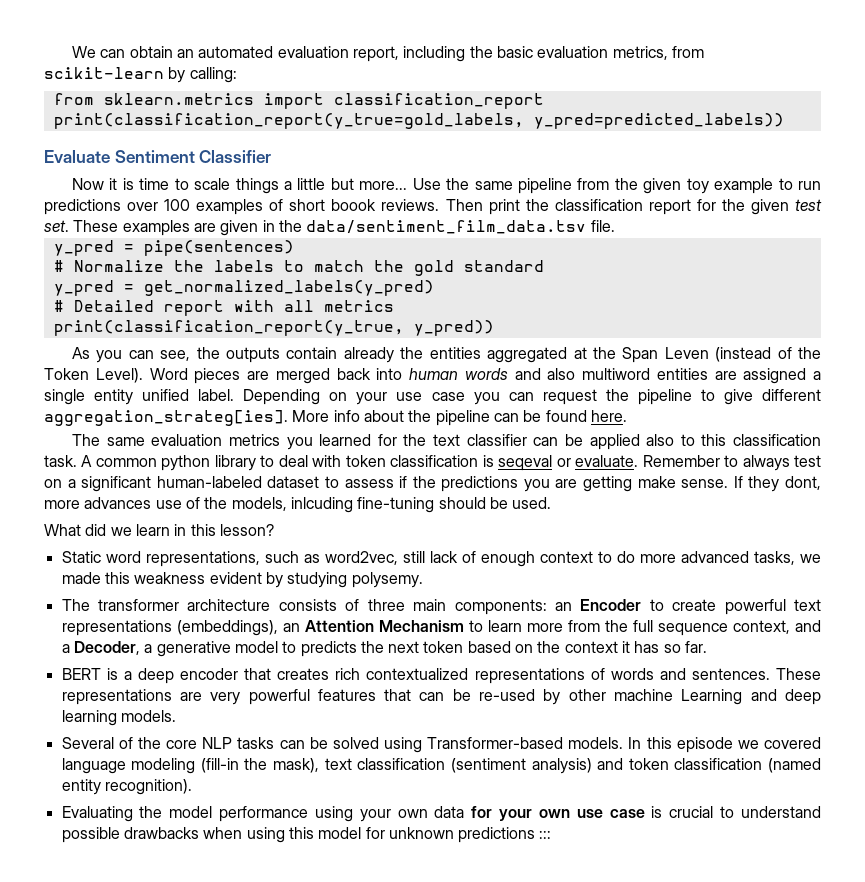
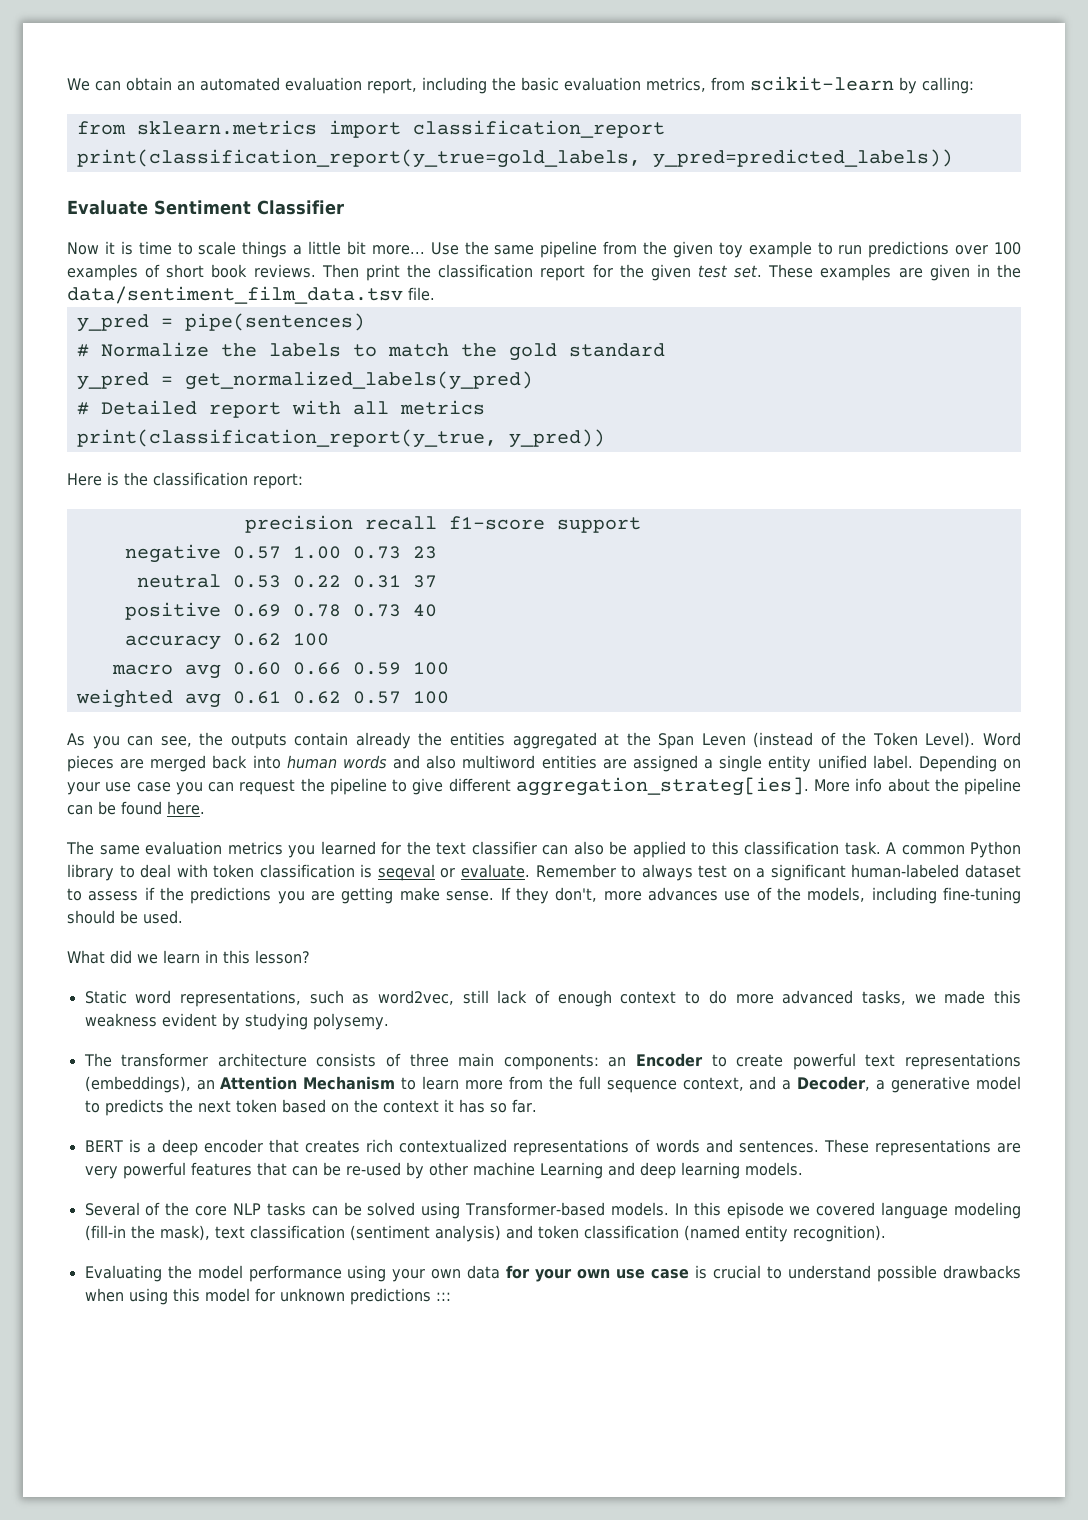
- Now it is time to scale things a little but more...
+ Now it is time to scale things a little bit more...
- Use the same pipeline from the given toy example to run predictions over 100 examples of short boook reviews.
+ Use the same pipeline from the given toy example to run predictions over 100 examples of short book reviews.
+ Here is the classification report:
+ precision recall f1-score support
+ negative 0.57 1.00 0.73 23
+ neutral 0.53 0.22 0.31 37
+ positive 0.69 0.78 0.73 40
+ accuracy 0.62 100
+ macro avg 0.60 0.66 0.59 100
+ weighted avg 0.61 0.62 0.57 100
- The same evaluation metrics you learned for the text classifier can be applied also to this classification task.
+ The same evaluation metrics you learned for the text classifier can also be applied to this classification task.
- A common python library to deal with token classification is seqeval or evaluate.
+ A common Python library to deal with token classification is seqeval or evaluate.
- If they dont, more advances use of the models, inlcuding fine-tuning should be used.
+ If they don't, more advances use of the models, including fine-tuning should be used.

